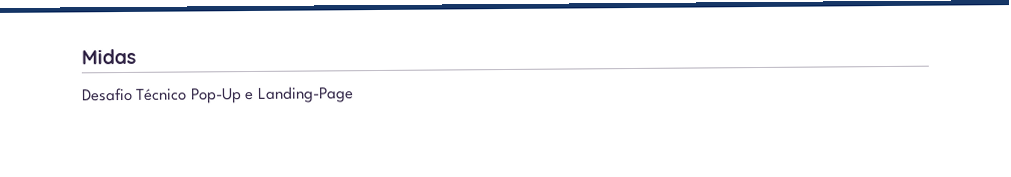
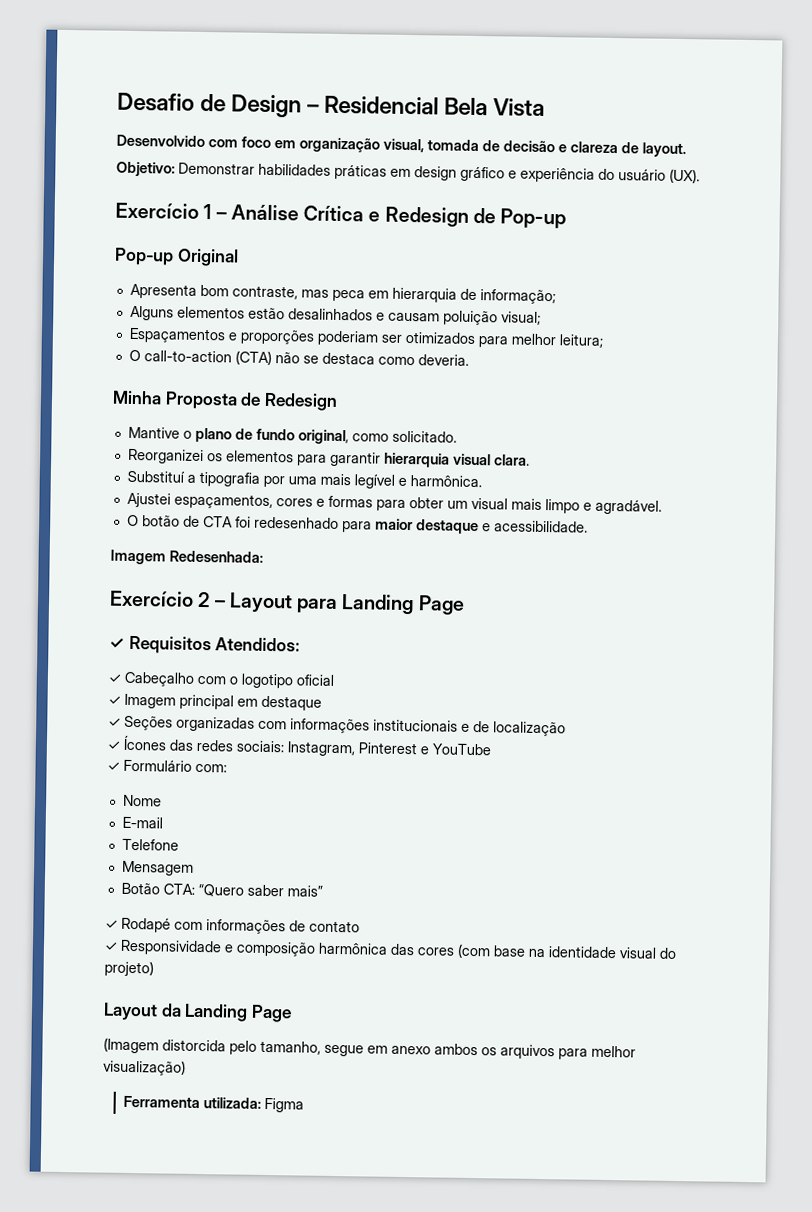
- Midas
- Desafio Técnico Pop-Up e Landing-Page
+ Desafio de Design – Residencial Bela Vista
+ Desenvolvido com foco em organização visual, tomada de decisão e clareza de layout.
+ Objetivo: Demonstrar habilidades práticas em design gráfico e experiência do usuário (UX).
+ Exercício 1 – Análise Crítica e Redesign de Pop-up
+ Pop-up Original
+ Apresenta bom contraste, mas peca em hierarquia de informação;
+ Alguns elementos estão desalinhados e causam poluição visual;
+ Espaçamentos e proporções poderiam ser otimizados para melhor leitura;
+ O call-to-action (CTA) não se destaca como deveria.
+ Minha Proposta de Redesign
+ Mantive o plano de fundo original, como solicitado.
+ Reorganizei os elementos para garantir hierarquia visual clara.
+ Substituí a tipografia por uma mais legível e harmônica.
+ Ajustei espaçamentos, cores e formas para obter um visual mais limpo e agradável.
+ O botão de CTA foi redesenhado para maior destaque e acessibilidade.
+ Imagem Redesenhada:
+ Exercício 2 – Layout para Landing Page
+ ✓ Requisitos Atendidos:
+ ✓ Cabeçalho com o logotipo oficial
+ ✓ Imagem principal em destaque
+ ✓ Seções organizadas com informações institucionais e de localização
+ ✓ Ícones das redes sociais: Instagram, Pinterest e YouTube
+ ✓ Formulário com:
+ Nome
+ E-mail
+ Telefone
+ Mensagem
+ Botão CTA: “Quero saber mais”
+ ✓ Rodapé com informações de contato
+ ✓ Responsividade e composição harmônica das cores (com base na identidade visual do projeto)
+ Layout da Landing Page
+ (Imagem distorcida pelo tamanho, segue em anexo ambos os arquivos para melhor visualização)
+ Ferramenta utilizada: Figma

